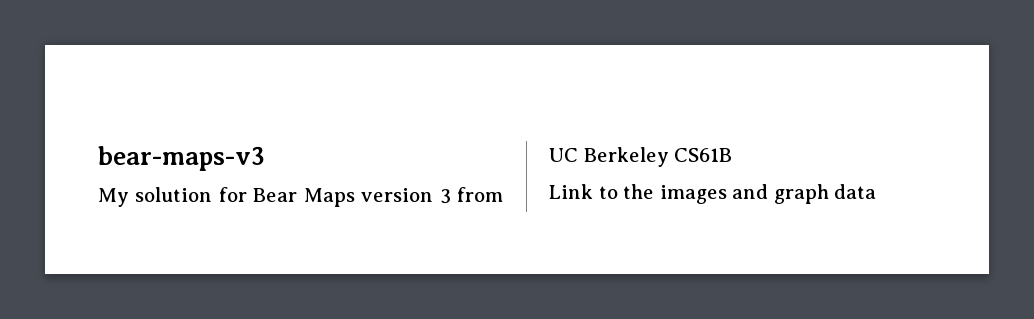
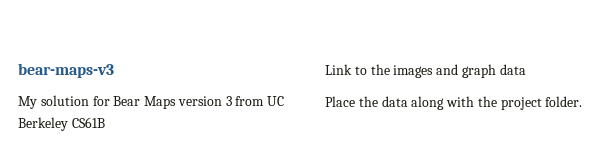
+ Place the data along with the project folder.

